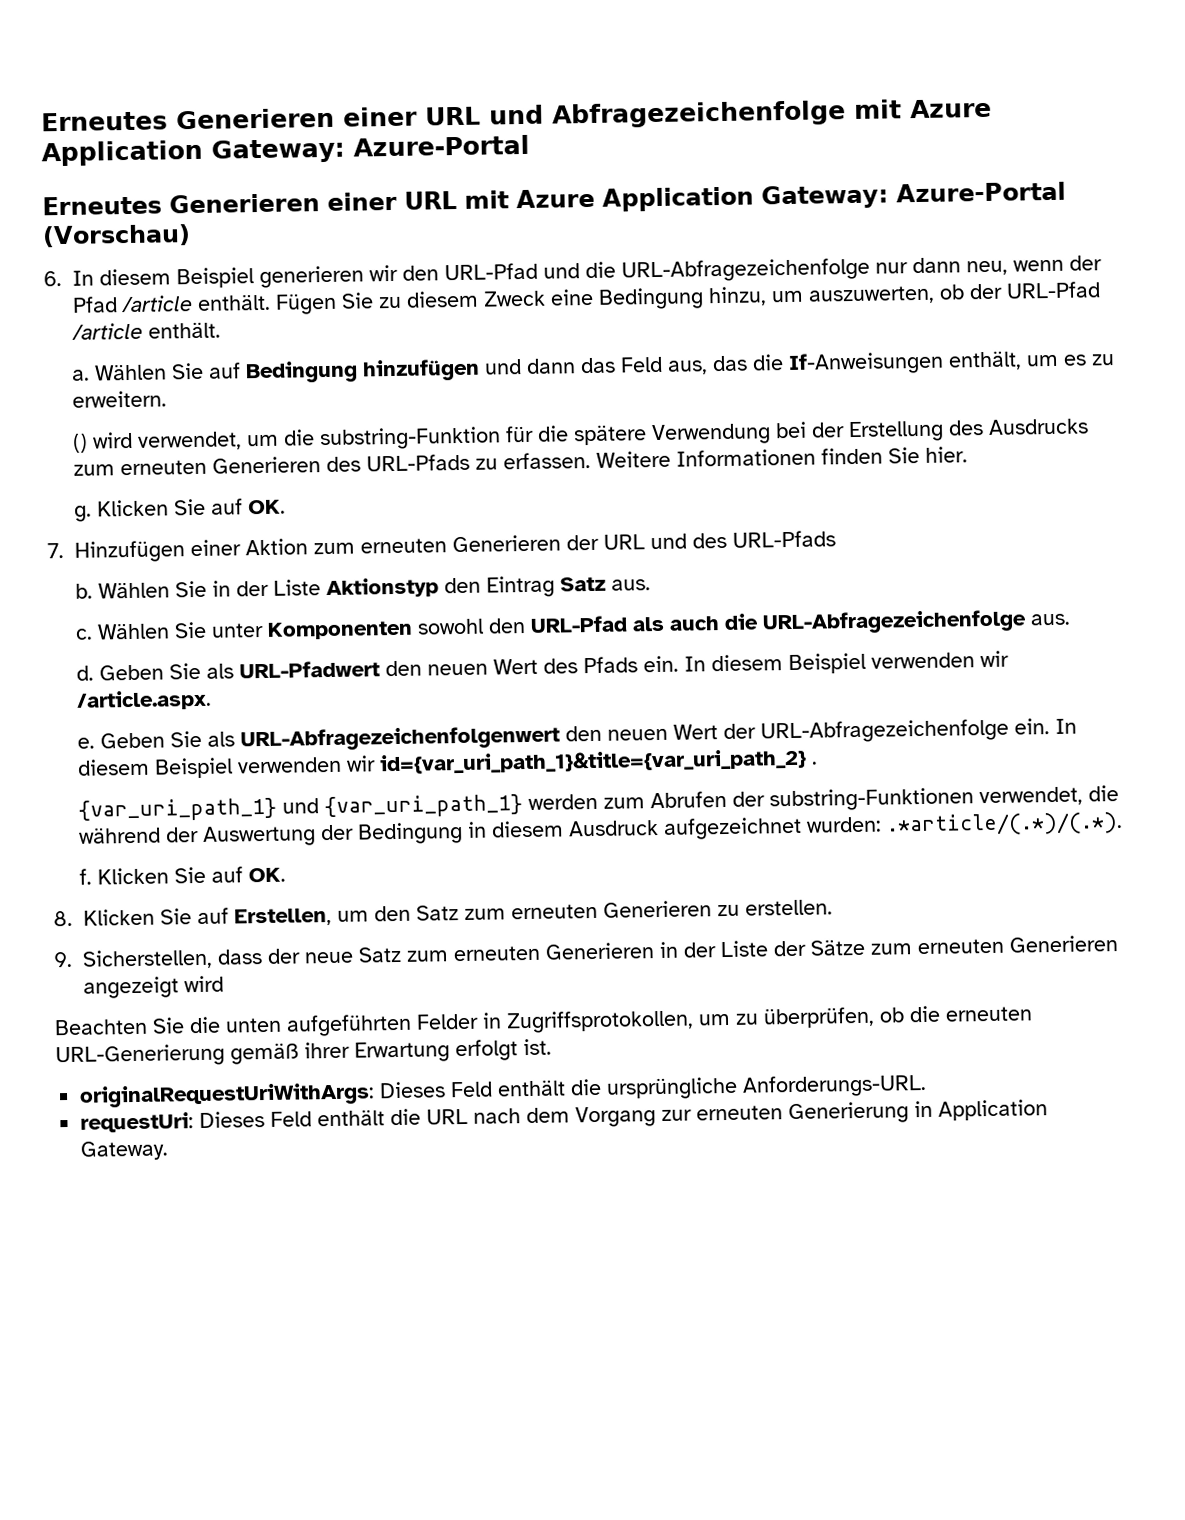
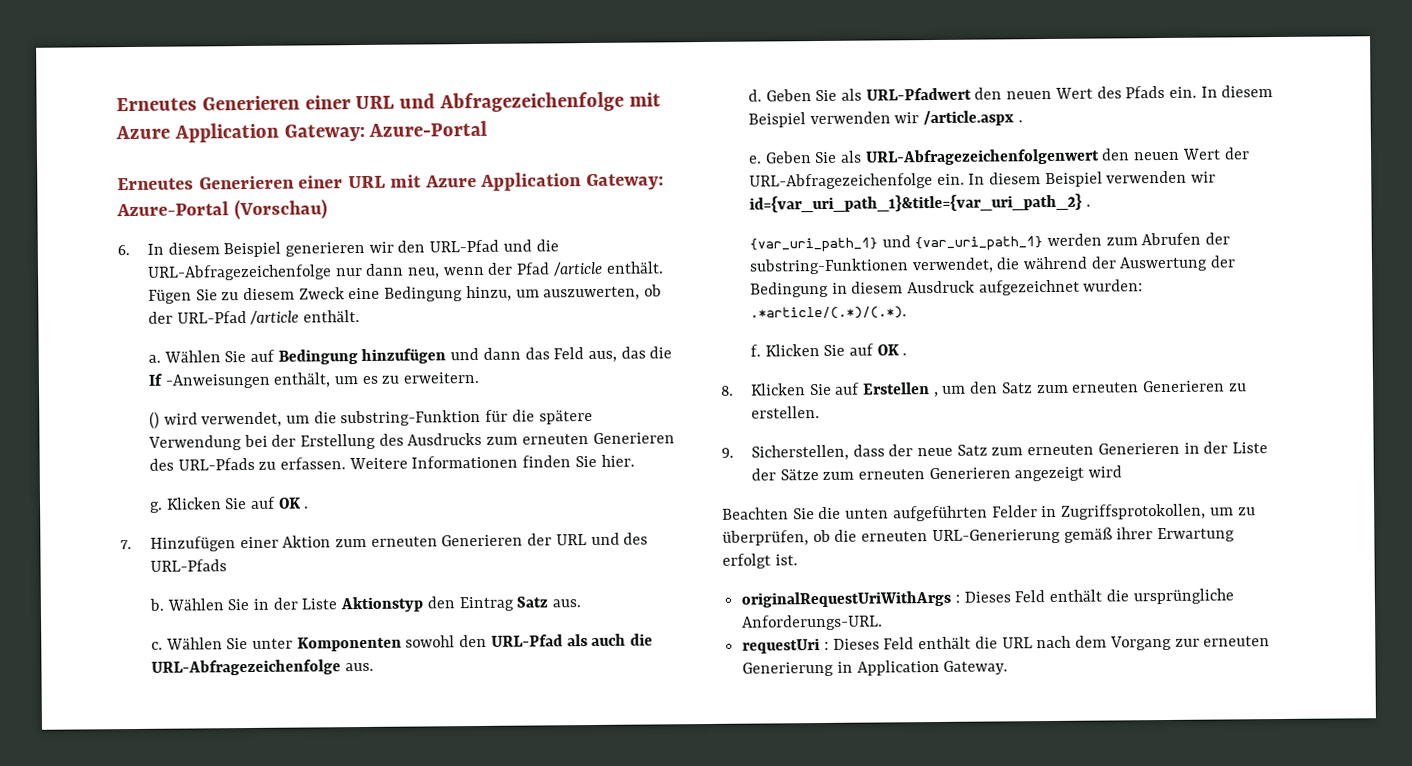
- Wählen Sie auf Bedingung hinzufügen und dann das Feld aus, das die If-Anweisungen enthält, um es zu erweitern.
+ Wählen Sie auf Bedingung hinzufügen und dann das Feld aus, das die If -Anweisungen enthält, um es zu erweitern.
- g. Klicken Sie auf OK.
+ g. Klicken Sie auf OK .
- In diesem Beispiel verwenden wir /article.aspx.
+ In diesem Beispiel verwenden wir /article.aspx .
- f. Klicken Sie auf OK.
+ f. Klicken Sie auf OK .
- 8. Klicken Sie auf Erstellen, um den Satz zum erneuten Generieren zu erstellen.
+ 8. Klicken Sie auf Erstellen , um den Satz zum erneuten Generieren zu erstellen.
- originalRequestUriWithArgs: Dieses Feld enthält die ursprüngliche Anforderungs-URL.
+ originalRequestUriWithArgs : Dieses Feld enthält die ursprüngliche Anforderungs-URL.
- requestUri: Dieses Feld enthält die URL nach dem Vorgang zur erneuten Generierung in Application Gateway.
+ requestUri : Dieses Feld enthält die URL nach dem Vorgang zur erneuten Generierung in Application Gateway.

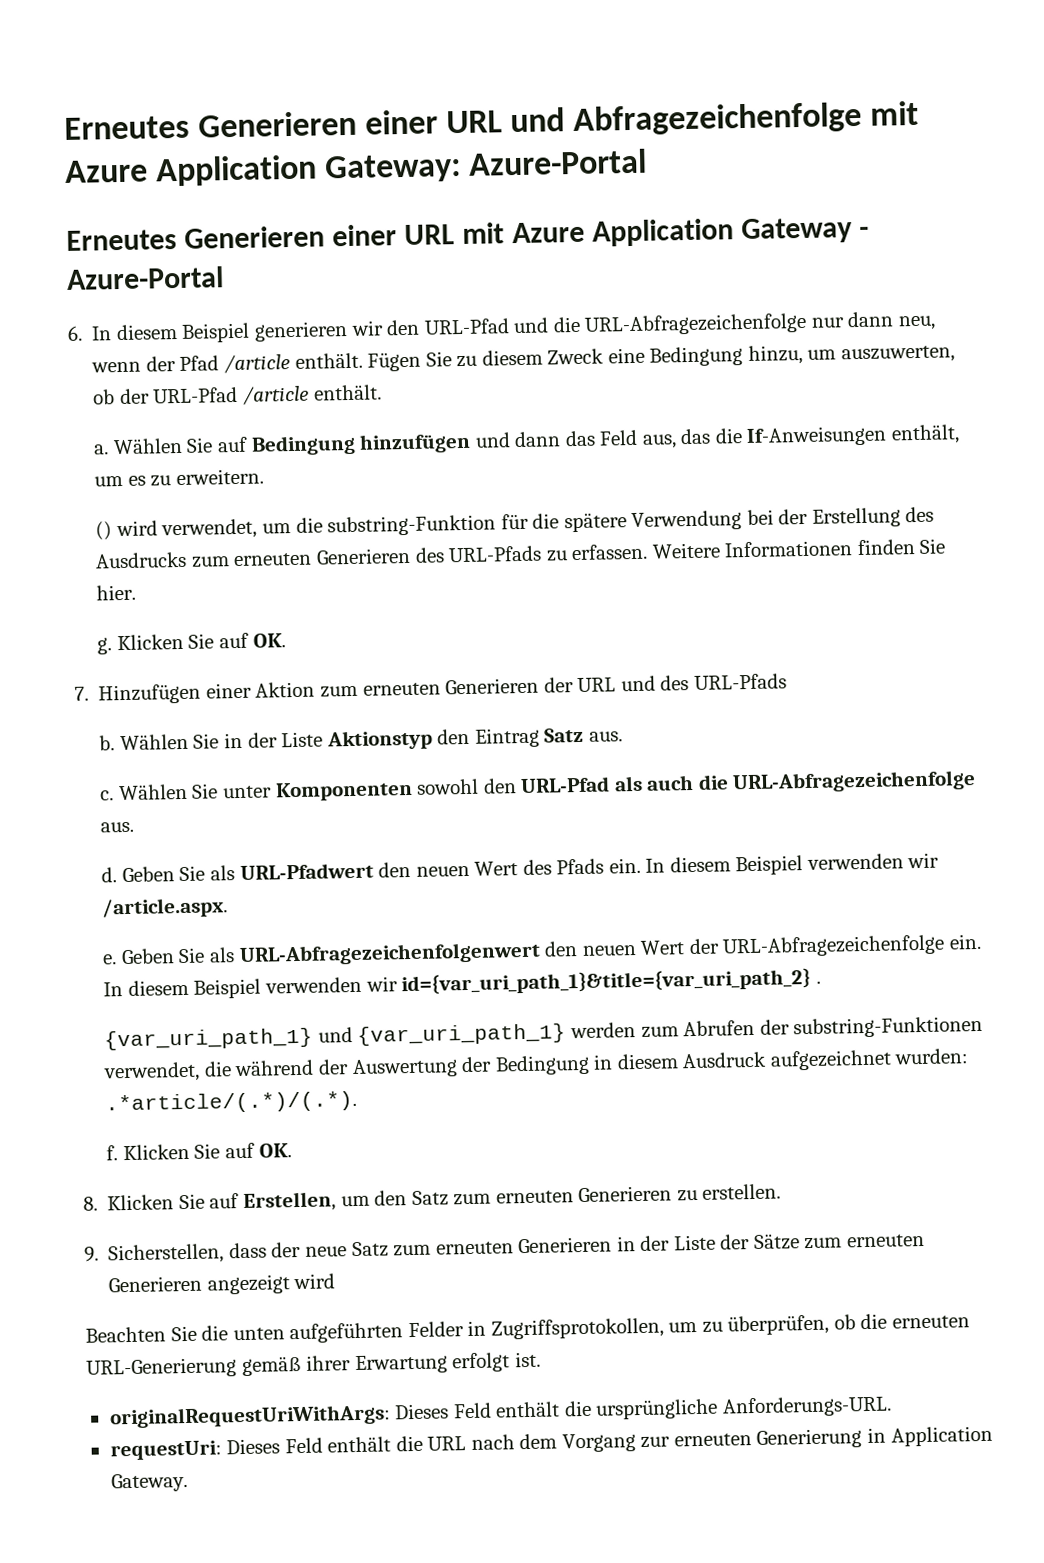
- Erneutes Generieren einer URL mit Azure Application Gateway: Azure-Portal (Vorschau)
+ Erneutes Generieren einer URL mit Azure Application Gateway - Azure-Portal
- Wählen Sie auf Bedingung hinzufügen und dann das Feld aus, das die If -Anweisungen enthält, um es zu erweitern.
+ Wählen Sie auf Bedingung hinzufügen und dann das Feld aus, das die If-Anweisungen enthält, um es zu erweitern.
- g. Klicken Sie auf OK .
+ g. Klicken Sie auf OK.
- In diesem Beispiel verwenden wir /article.aspx .
+ In diesem Beispiel verwenden wir /article.aspx.
- f. Klicken Sie auf OK .
+ f. Klicken Sie auf OK.
- 8. Klicken Sie auf Erstellen , um den Satz zum erneuten Generieren zu erstellen.
+ 8. Klicken Sie auf Erstellen, um den Satz zum erneuten Generieren zu erstellen.
- originalRequestUriWithArgs : Dieses Feld enthält die ursprüngliche Anforderungs-URL.
+ originalRequestUriWithArgs: Dieses Feld enthält die ursprüngliche Anforderungs-URL.
- requestUri : Dieses Feld enthält die URL nach dem Vorgang zur erneuten Generierung in Application Gateway.
+ requestUri: Dieses Feld enthält die URL nach dem Vorgang zur erneuten Generierung in Application Gateway.

